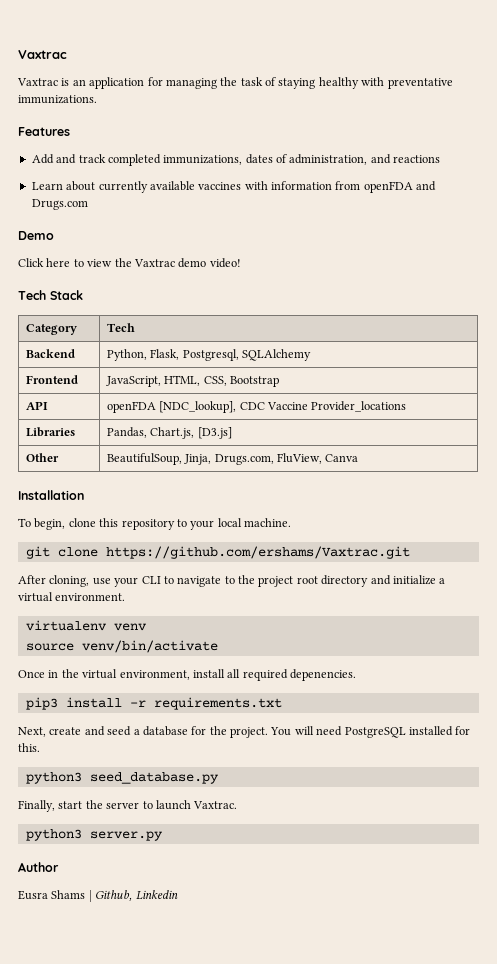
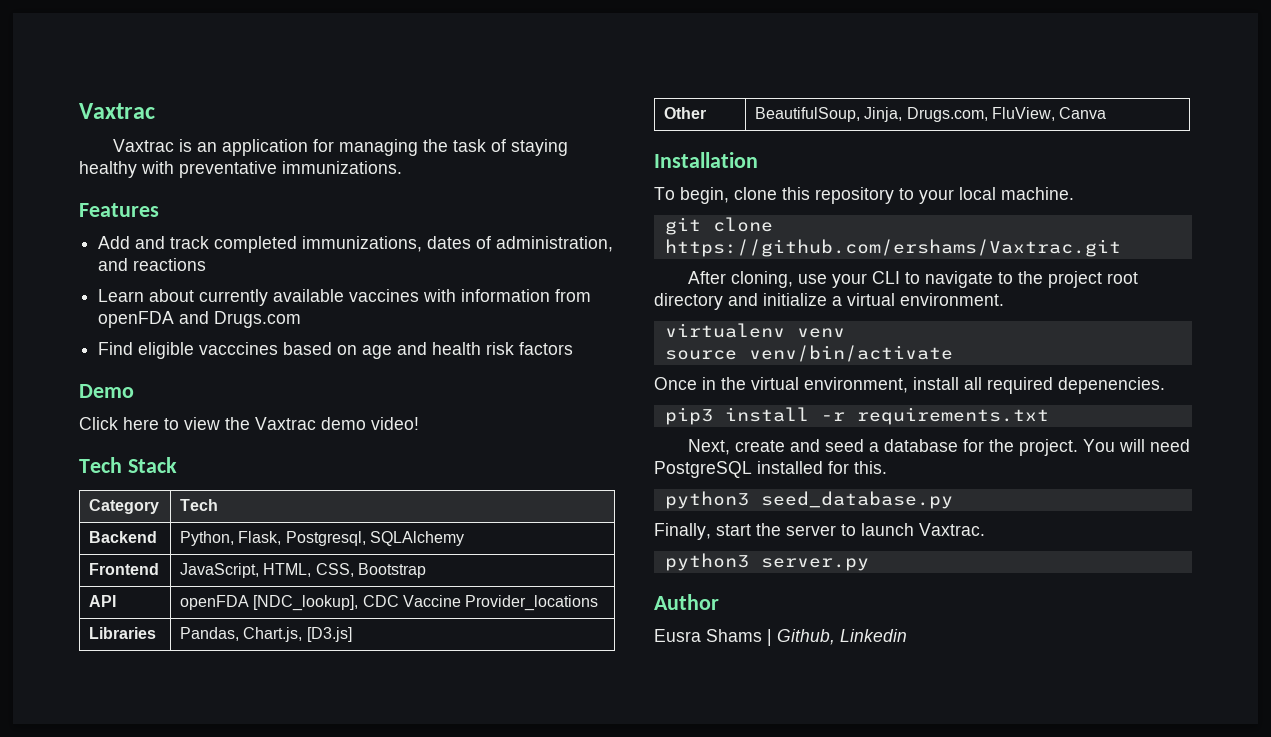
+ Find eligible vacccines based on age and health risk factors

